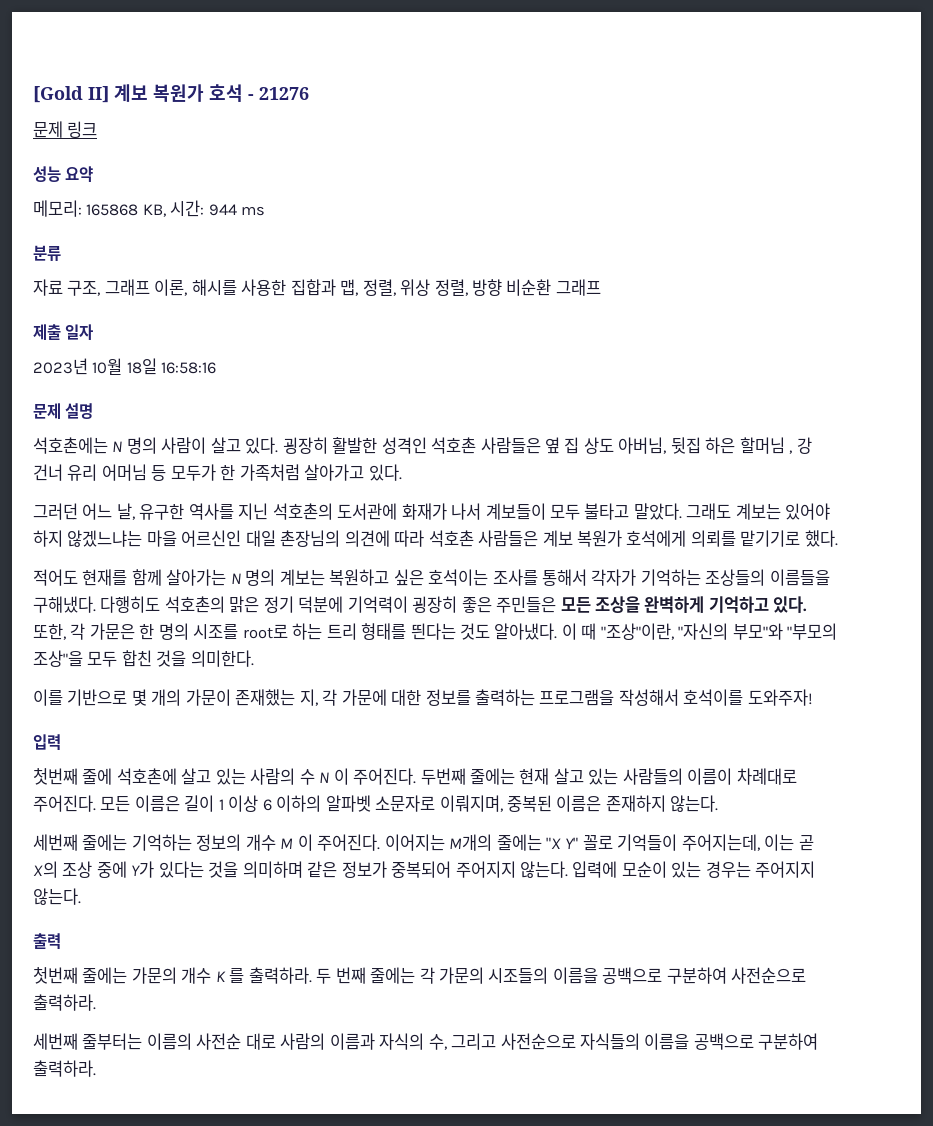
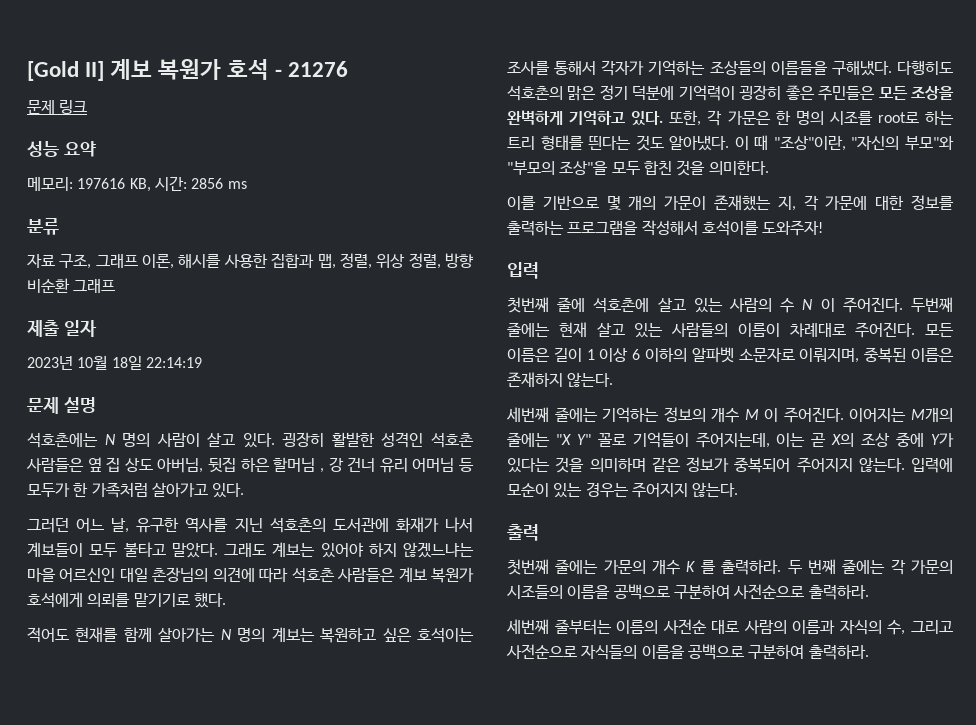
- 메모리: 165868 KB, 시간: 944 ms
+ 메모리: 197616 KB, 시간: 2856 ms
- 2023년 10월 18일 16:58:16
+ 2023년 10월 18일 22:14:19

